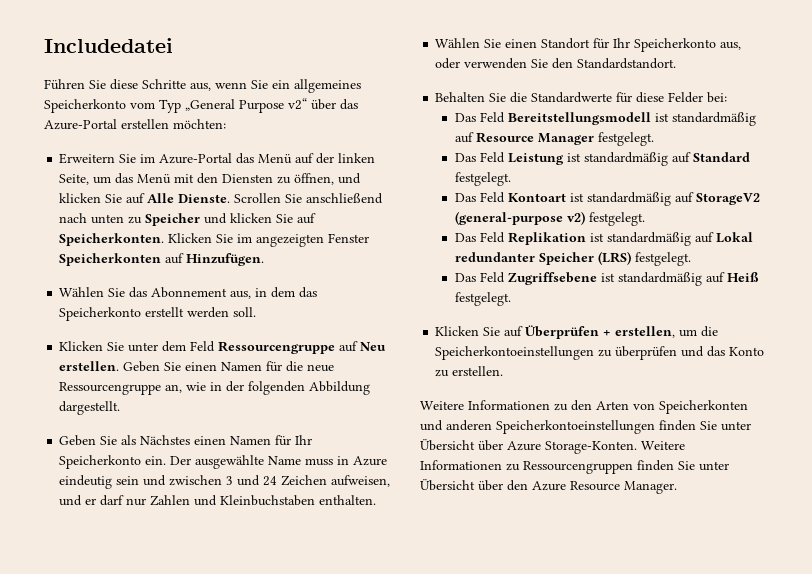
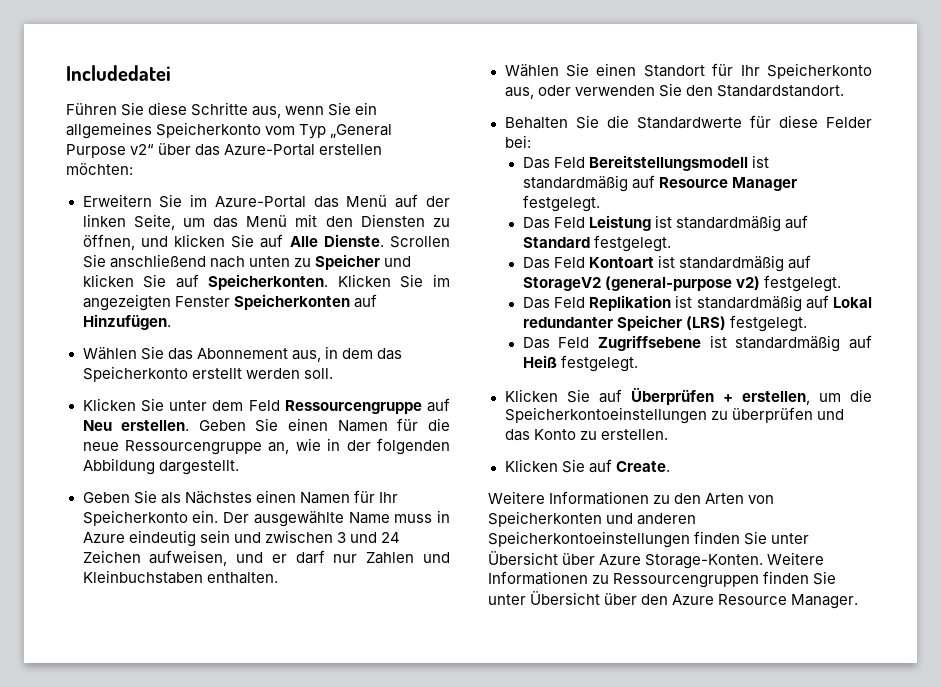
+ Klicken Sie auf Create.

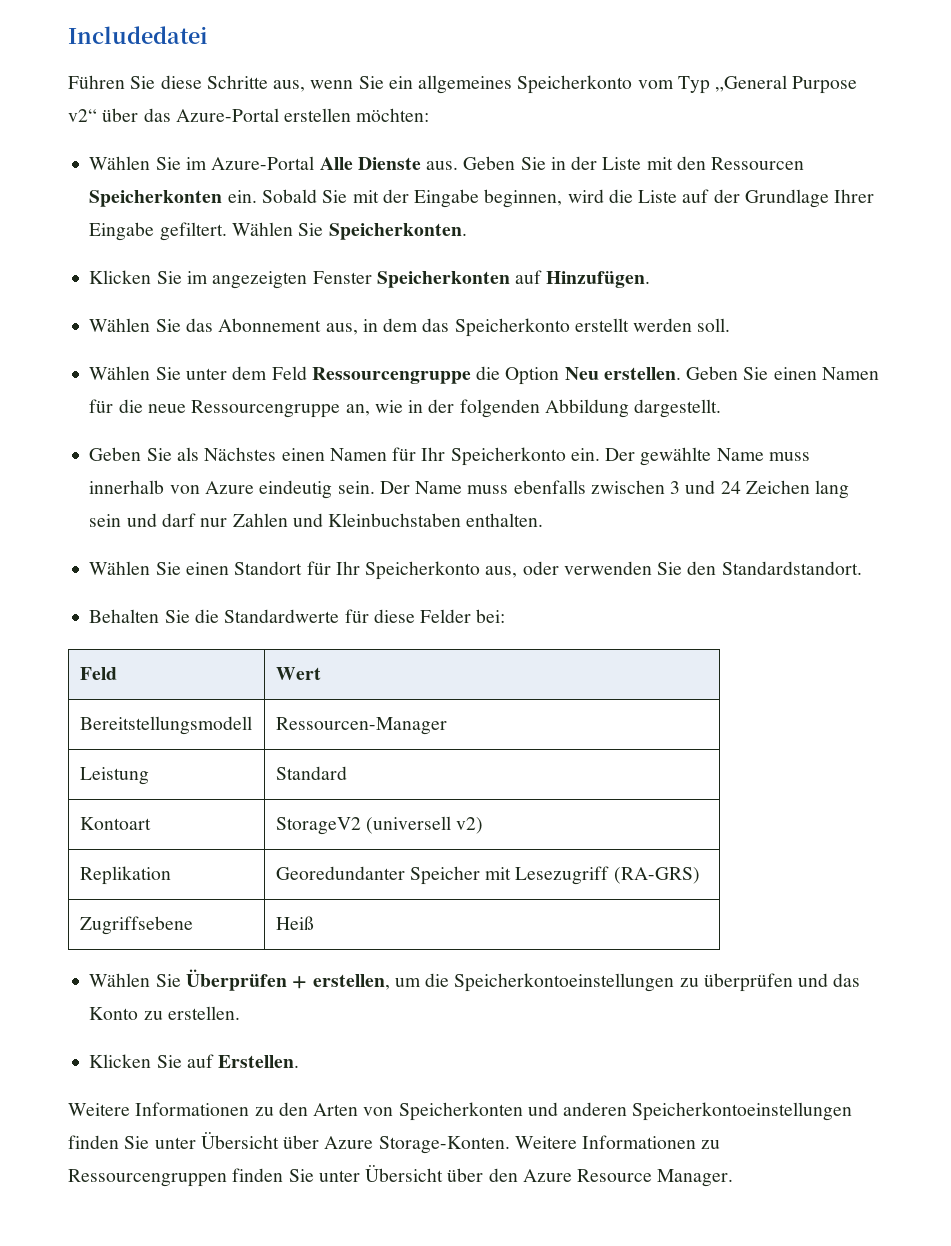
- Erweitern Sie im Azure-Portal das Menü auf der linken Seite, um das Menü mit den Diensten zu öffnen, und klicken Sie auf Alle Dienste. Scrollen Sie anschließend nach unten zu Speicher und klicken Sie auf Speicherkonten. Klicken Sie im angezeigten Fenster Speicherkonten auf Hinzufügen.
+ Wählen Sie im Azure-Portal Alle Dienste aus. Geben Sie in der Liste mit den Ressourcen Speicherkonten ein. Sobald Sie mit der Eingabe beginnen, wird die Liste auf der Grundlage Ihrer Eingabe gefiltert. Wählen Sie Speicherkonten.
+ Klicken Sie im angezeigten Fenster Speicherkonten auf Hinzufügen.
- Klicken Sie unter dem Feld Ressourcengruppe auf Neu erstellen.
+ Wählen Sie unter dem Feld Ressourcengruppe die Option Neu erstellen.
- Der ausgewählte Name muss in Azure eindeutig sein und zwischen 3 und 24 Zeichen aufweisen, und er darf nur Zahlen und Kleinbuchstaben enthalten.
+ Der gewählte Name muss innerhalb von Azure eindeutig sein. Der Name muss ebenfalls zwischen 3 und 24 Zeichen lang sein und darf nur Zahlen und Kleinbuchstaben enthalten.
- Das Feld Bereitstellungsmodell ist standardmäßig auf Resource Manager festgelegt.
- Das Feld Leistung ist standardmäßig auf Standard festgelegt.
- Das Feld Kontoart ist standardmäßig auf StorageV2 (general-purpose v2) festgelegt.
- Das Feld Replikation ist standardmäßig auf Lokal redundanter Speicher (LRS) festgelegt.
- Das Feld Zugriffsebene ist standardmäßig auf Heiß festgelegt.
- Klicken Sie auf Überprüfen + erstellen, um die Speicherkontoeinstellungen zu überprüfen und das Konto zu erstellen.
+ Feld | Wert
+ Bereitstellungsmodell | Ressourcen-Manager
+ Leistung | Standard
+ Kontoart | StorageV2 (universell v2)
+ Replikation | Georedundanter Speicher mit Lesezugriff (RA-GRS)
+ Zugriffsebene | Heiß
+ Wählen Sie Überprüfen + erstellen, um die Speicherkontoeinstellungen zu überprüfen und das Konto zu erstellen.
- Klicken Sie auf Create.
+ Klicken Sie auf Erstellen.

